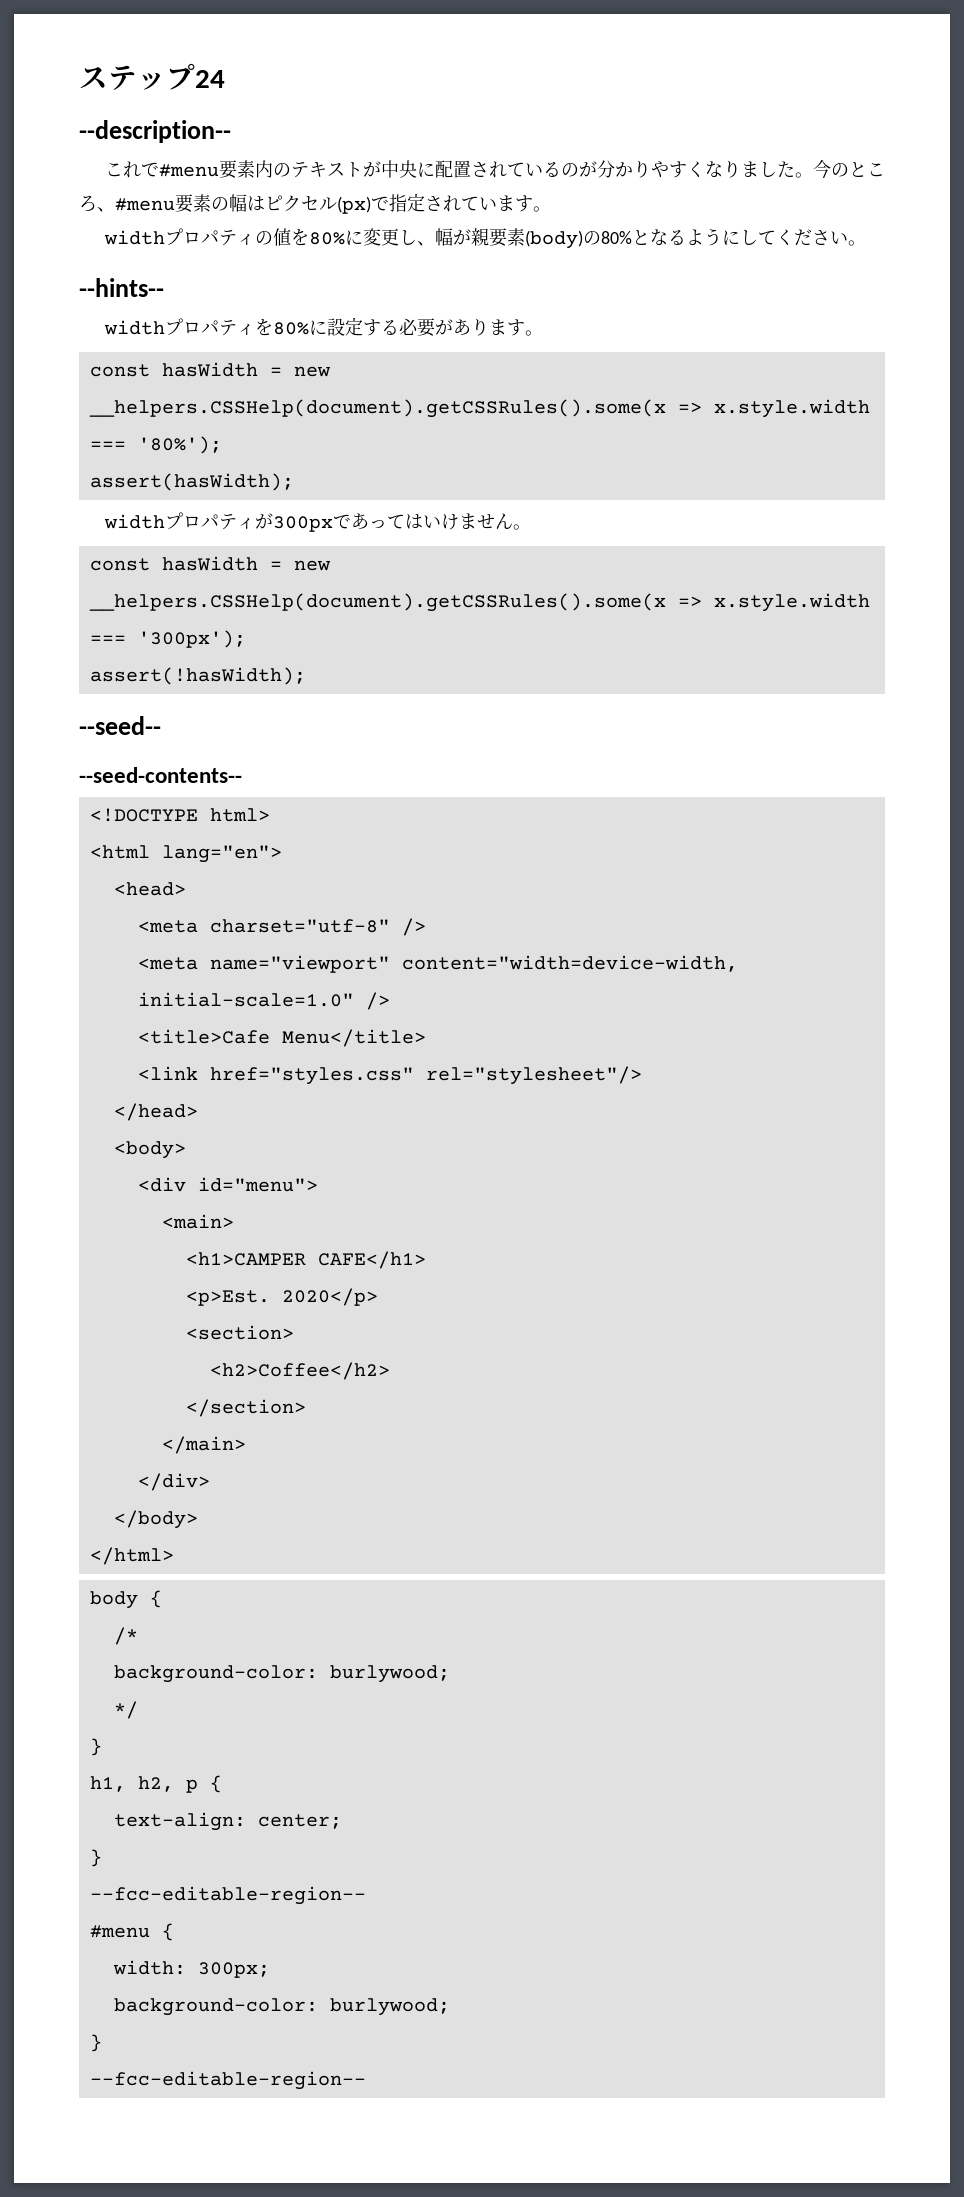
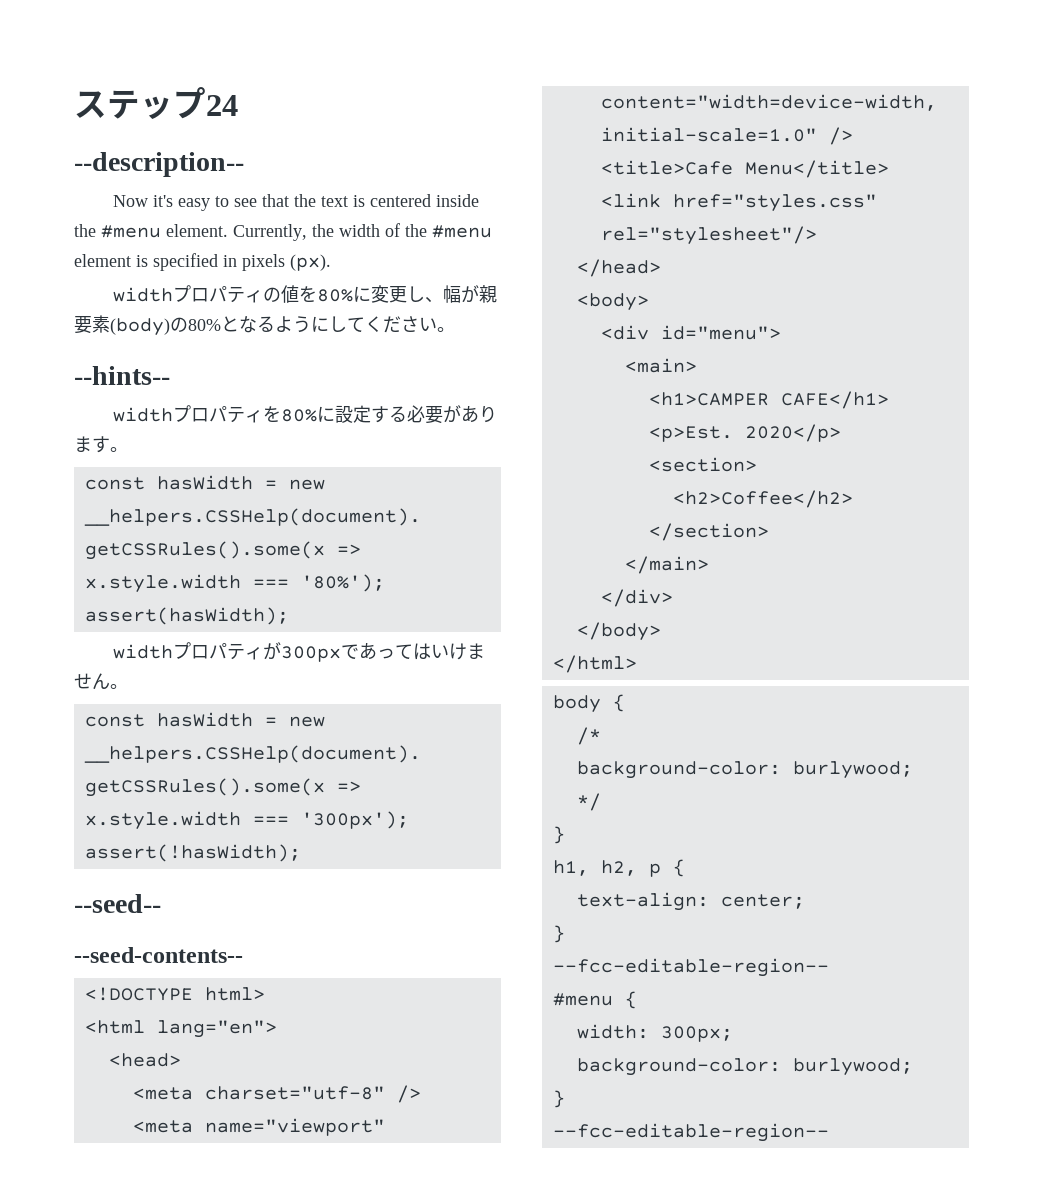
- これで#menu要素内のテキストが中央に配置されているのが分かりやすくなりました。今のところ、#menu要素の幅はピクセル(px)で指定されています。
+ Now it's easy to see that the text is centered inside the #menu element. Currently, the width of the #menu element is specified in pixels (px).

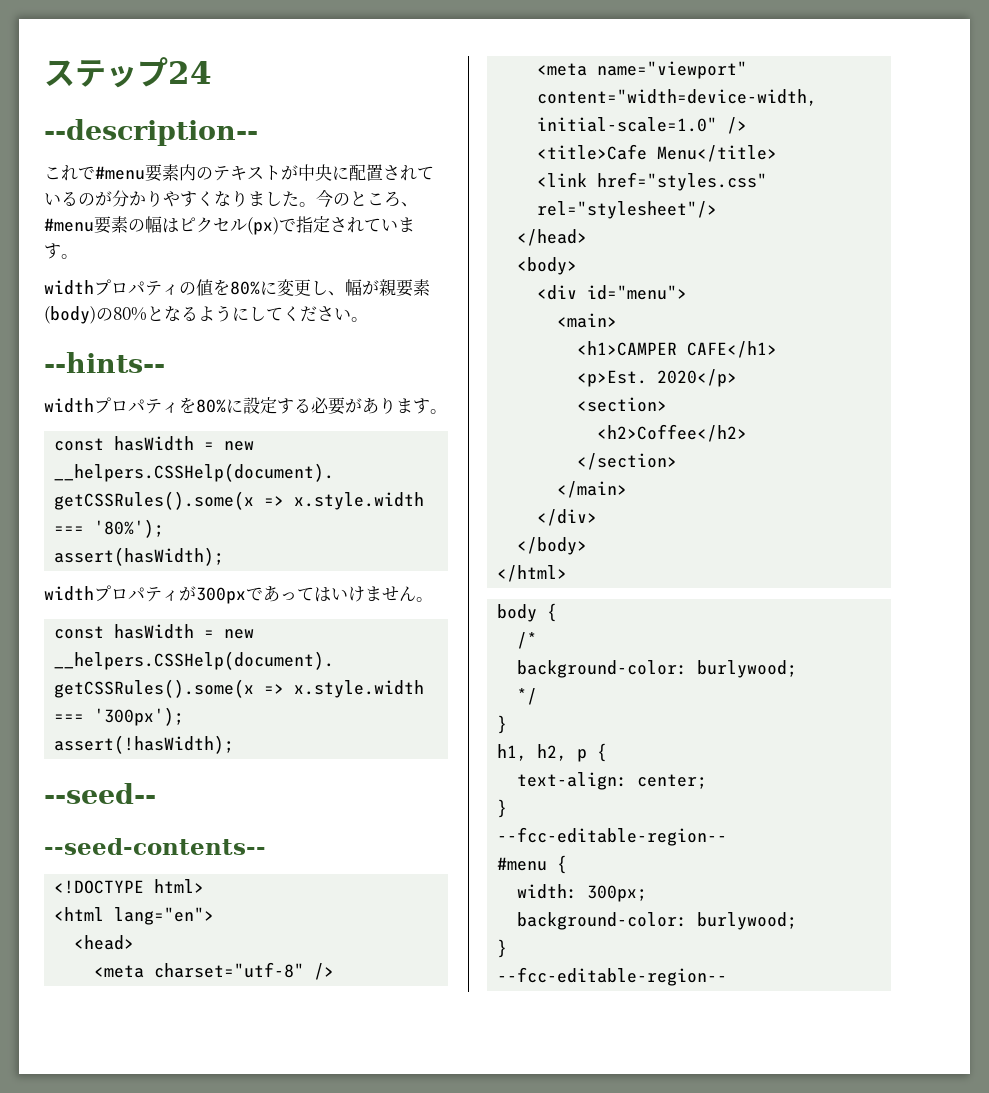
- Now it's easy to see that the text is centered inside the #menu element. Currently, the width of the #menu element is specified in pixels (px).
+ これで#menu要素内のテキストが中央に配置されているのが分かりやすくなりました。今のところ、#menu要素の幅はピクセル(px)で指定されています。

